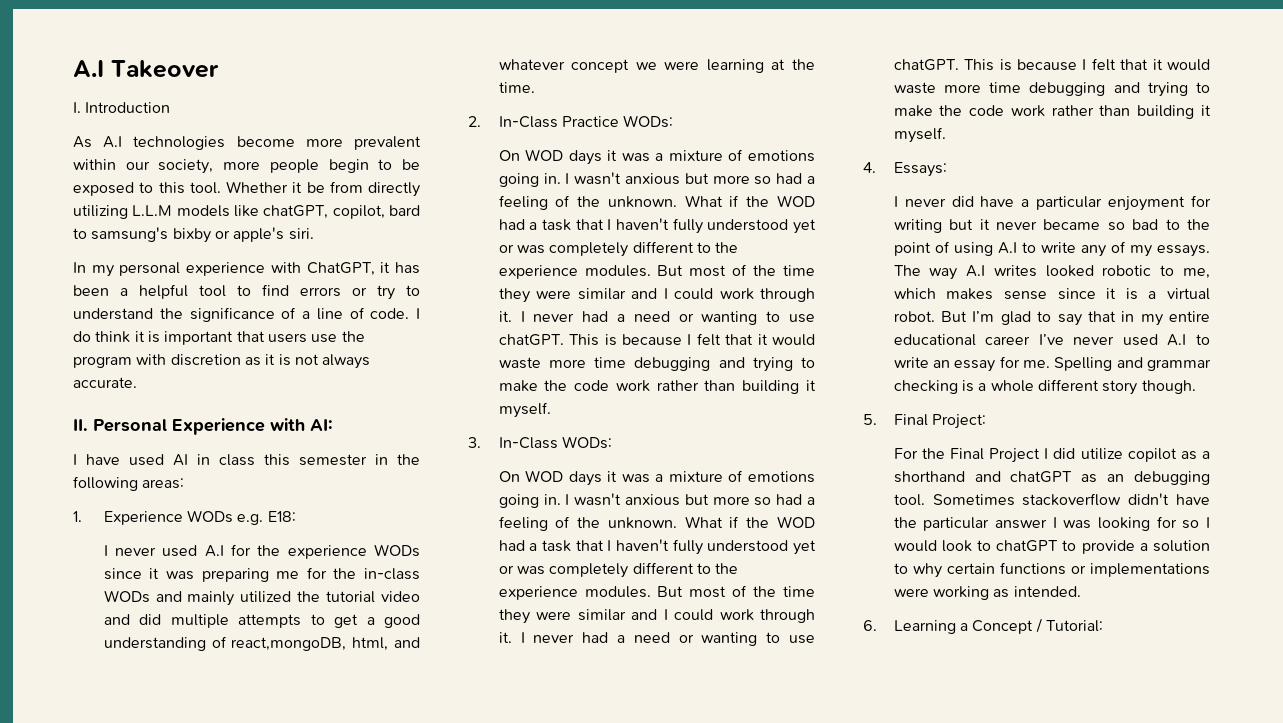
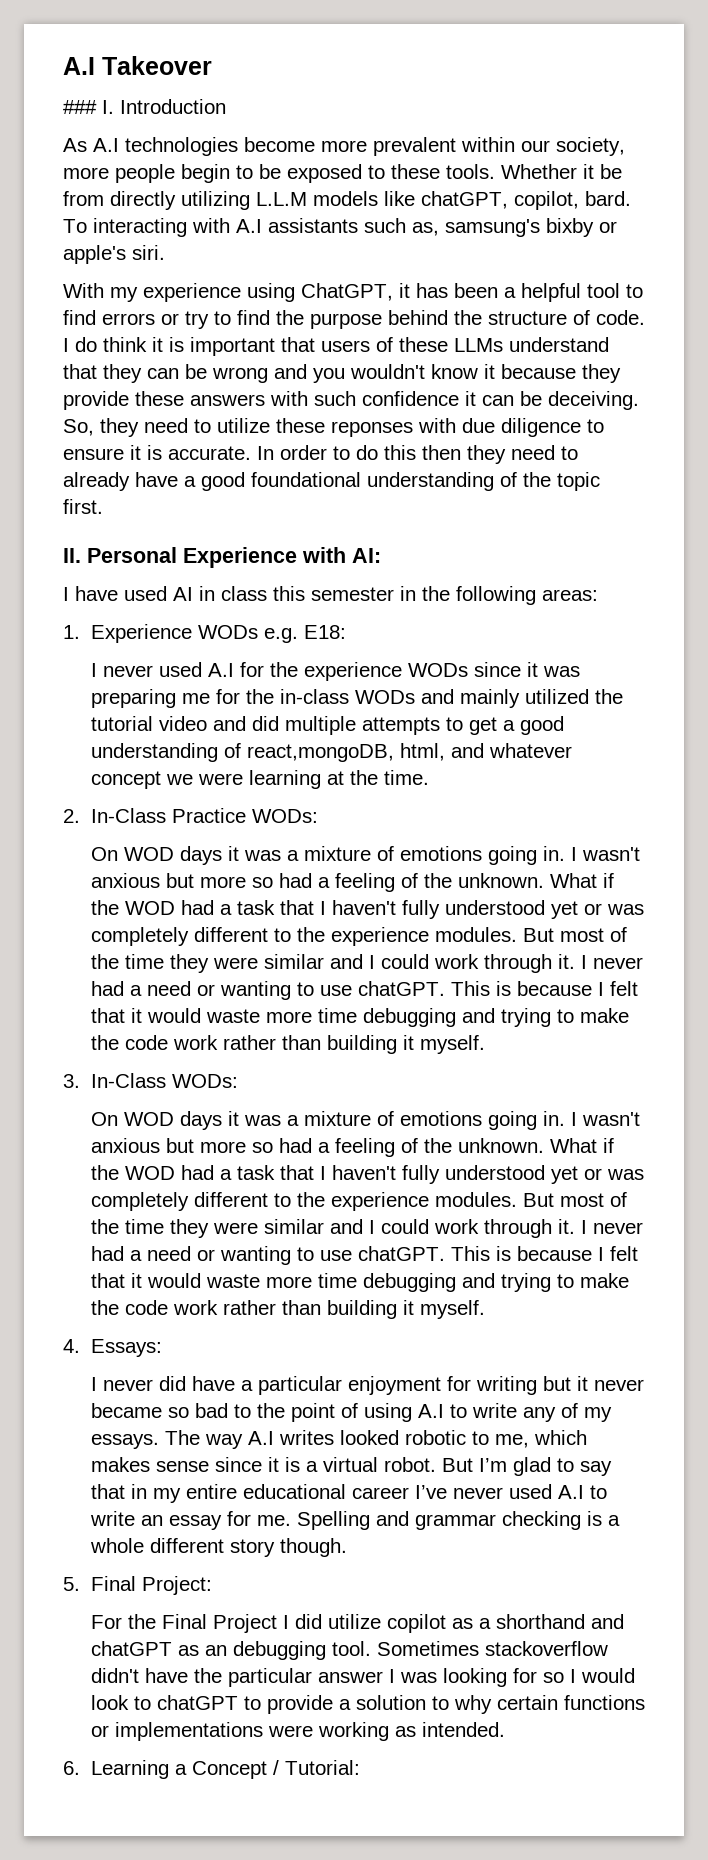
- I. Introduction
+ ### I. Introduction
- As A.I technologies become more prevalent within our society, more people begin to be exposed to this tool.
+ As A.I technologies become more prevalent within our society, more people begin to be exposed to these tools.
- Whether it be from directly utilizing L.L.M models like chatGPT, copilot, bard to samsung's bixby or apple's siri.
+ Whether it be from directly utilizing L.L.M models like chatGPT, copilot, bard. To interacting with A.I assistants such as, samsung's bixby or apple's siri.
- In my personal experience with ChatGPT, it has been a helpful tool to find errors or try to understand the significance of a line of code.
+ With my experience using ChatGPT, it has been a helpful tool to find errors or try to find the purpose behind the structure of code.
- I do think it is important that users use the program with discretion as it is not always accurate.
+ I do think it is important that users of these LLMs understand that they can be wrong and you wouldn't know it because they provide these answers with such confidence it can be deceiving. So, they need to utilize these reponses with due diligence to ensure it is accurate. In order to do this then they need to already have a good foundational understanding of the topic first.

